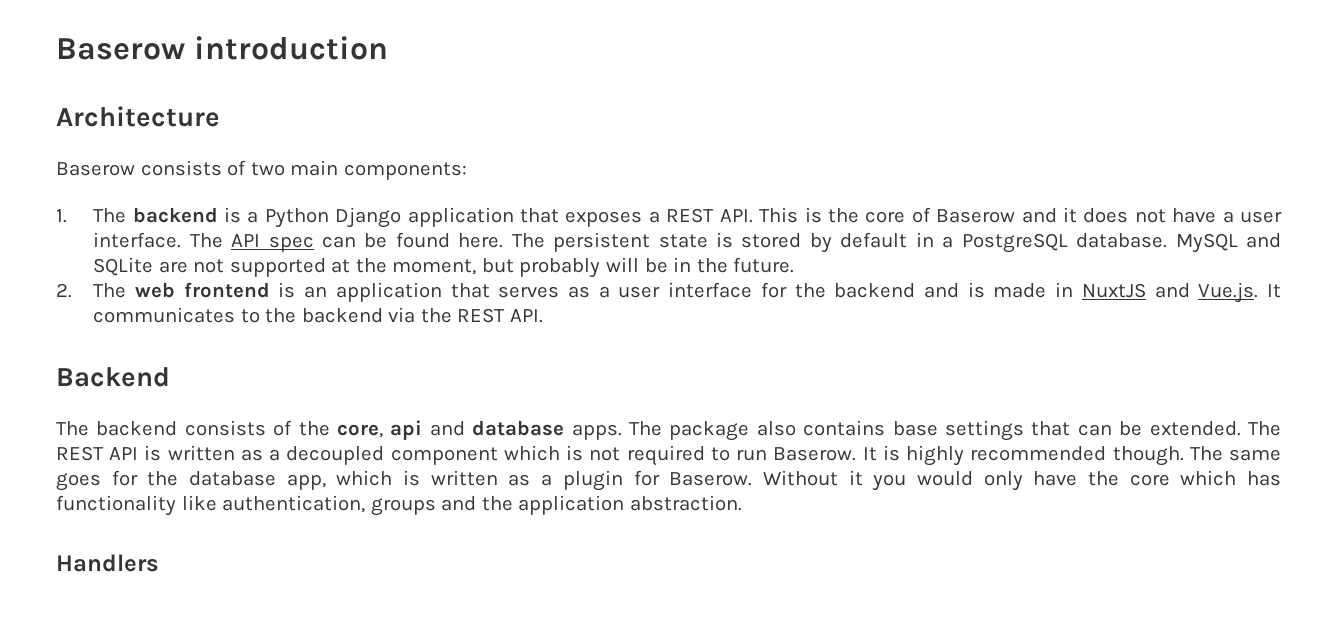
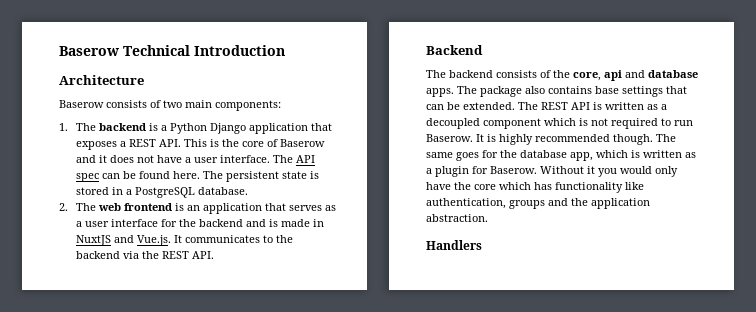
- Baserow introduction
+ Baserow Technical Introduction
- The persistent state is stored by default in a PostgreSQL database. MySQL and SQLite are not supported at the moment, but probably will be in the future.
+ The persistent state is stored in a PostgreSQL database.

